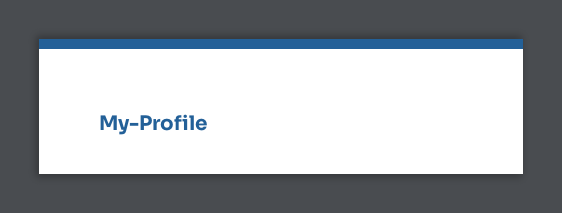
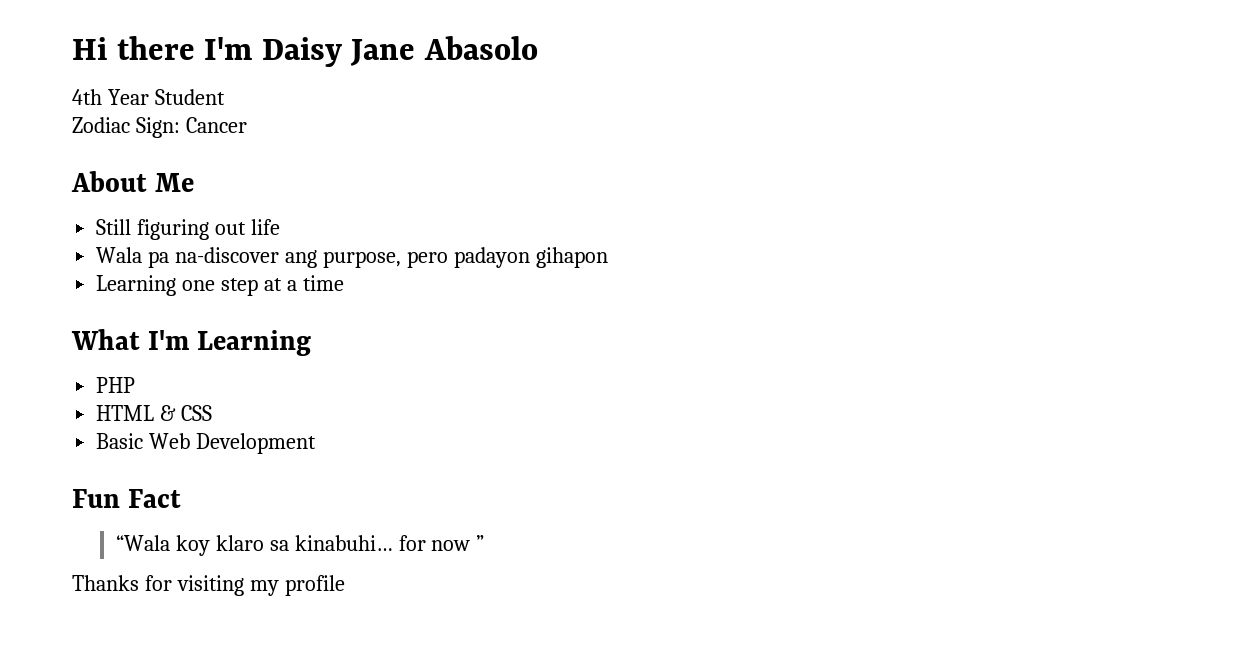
- My-Profile
+ Hi there I'm Daisy Jane Abasolo
+ 4th Year Student
+ Zodiac Sign: Cancer
+ About Me
+ Still figuring out life
+ Wala pa na-discover ang purpose, pero padayon gihapon
+ Learning one step at a time
+ What I'm Learning
+ PHP
+ HTML & CSS
+ Basic Web Development
+ Fun Fact
+ “Wala koy klaro sa kinabuhi… for now ”
+ Thanks for visiting my profile

